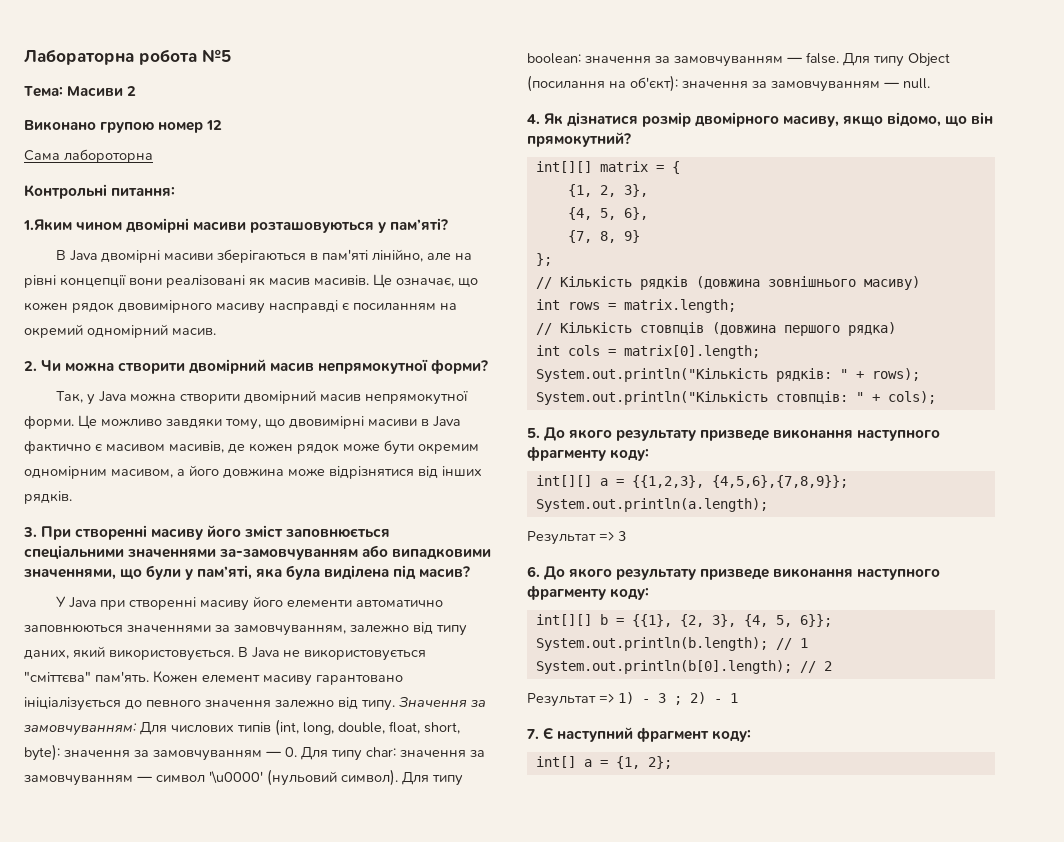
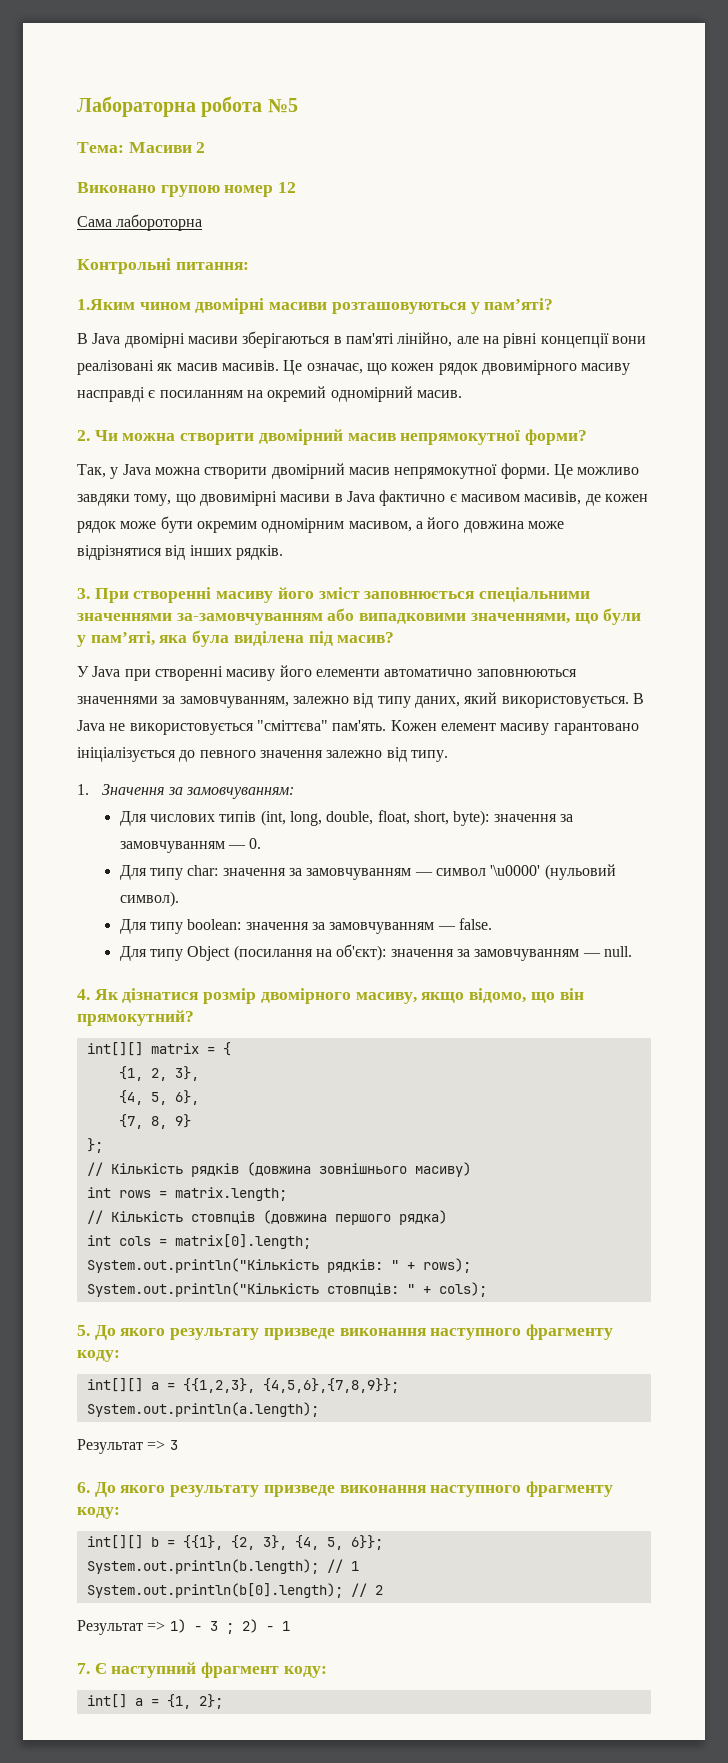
- Кожен елемент масиву гарантовано ініціалізується до певного значення залежно від типу. Значення за замовчуванням: Для числових типів (int, long, double, float, short, byte): значення за замовчуванням — 0. Для типу char: значення за замовчуванням — символ '\u0000' (нульовий символ). Для типу boolean: значення за замовчуванням — false. Для типу Object (посилання на об'єкт): значення за замовчуванням — null.
+ Кожен елемент масиву гарантовано ініціалізується до певного значення залежно від типу.
+ 1. Значення за замовчуванням:
+ Для числових типів (int, long, double, float, short, byte): значення за замовчуванням — 0.
+ Для типу char: значення за замовчуванням — символ '\u0000' (нульовий символ).
+ Для типу boolean: значення за замовчуванням — false.
+ Для типу Object (посилання на об'єкт): значення за замовчуванням — null.

